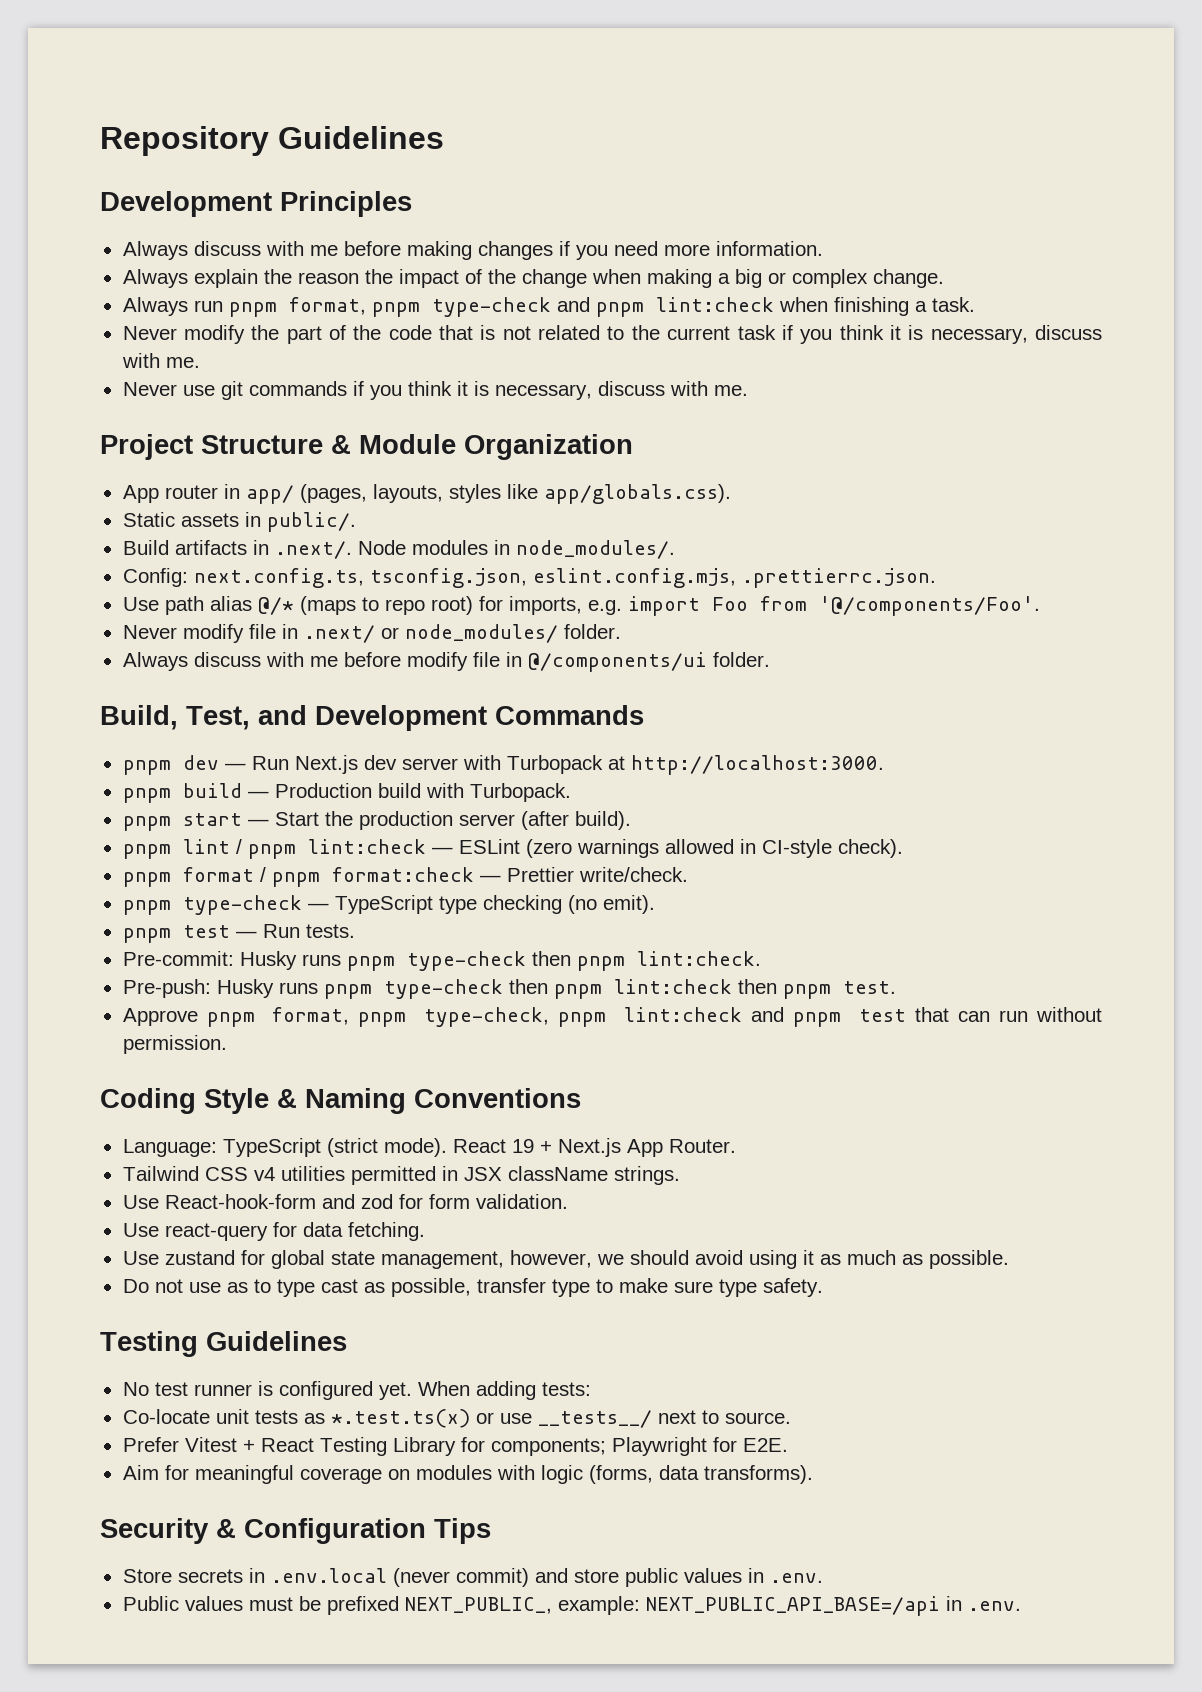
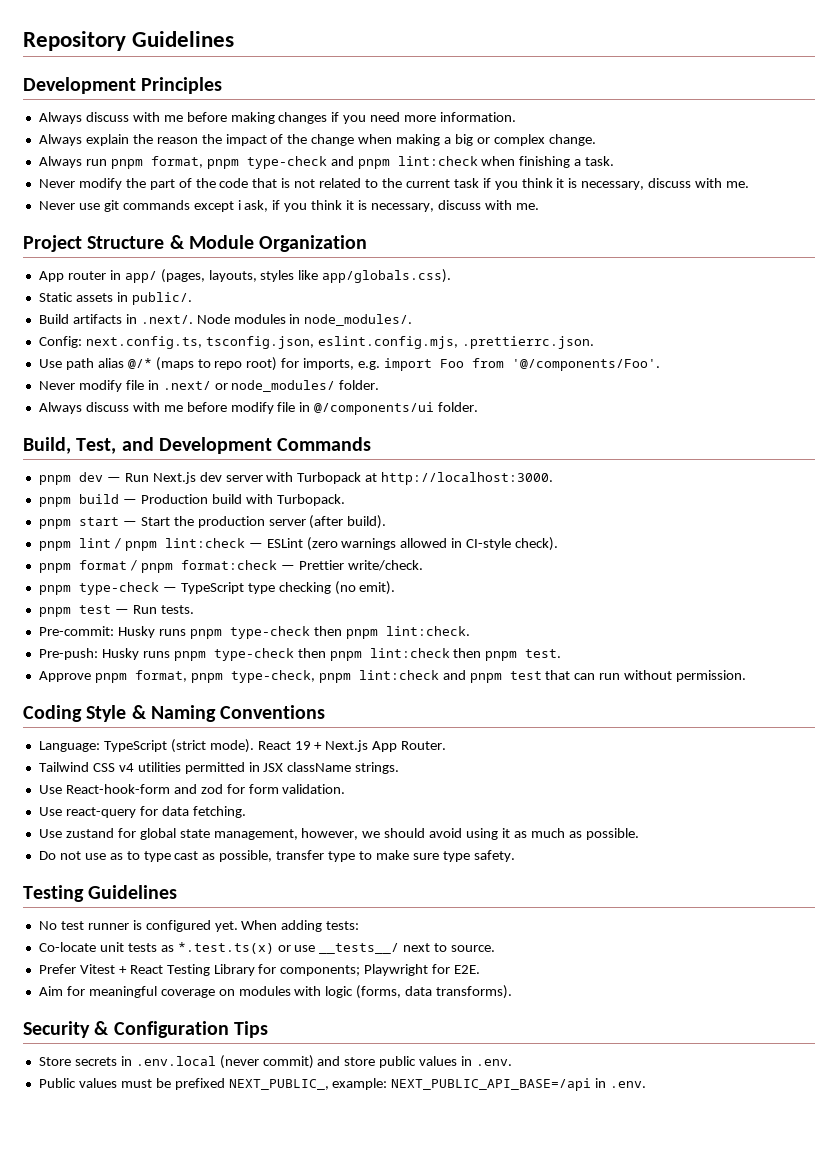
- Never use git commands if you think it is necessary, discuss with me.
+ Never use git commands except i ask, if you think it is necessary, discuss with me.

